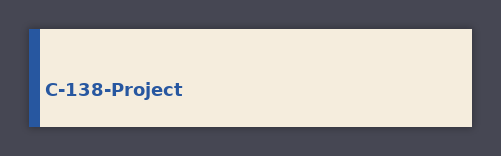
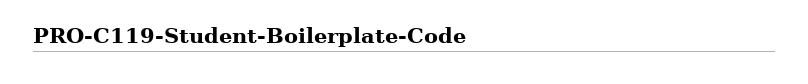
- C-138-Project
+ PRO-C119-Student-Boilerplate-Code

